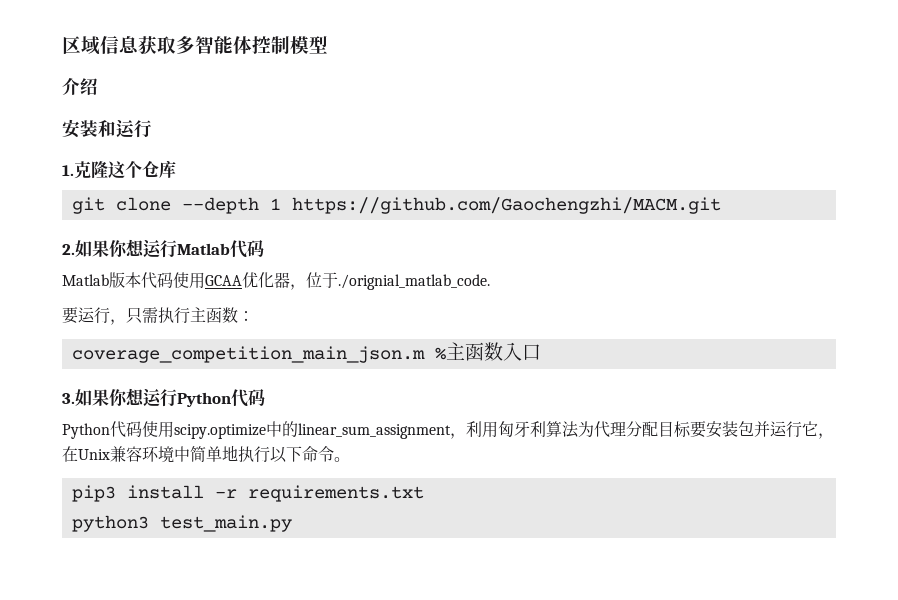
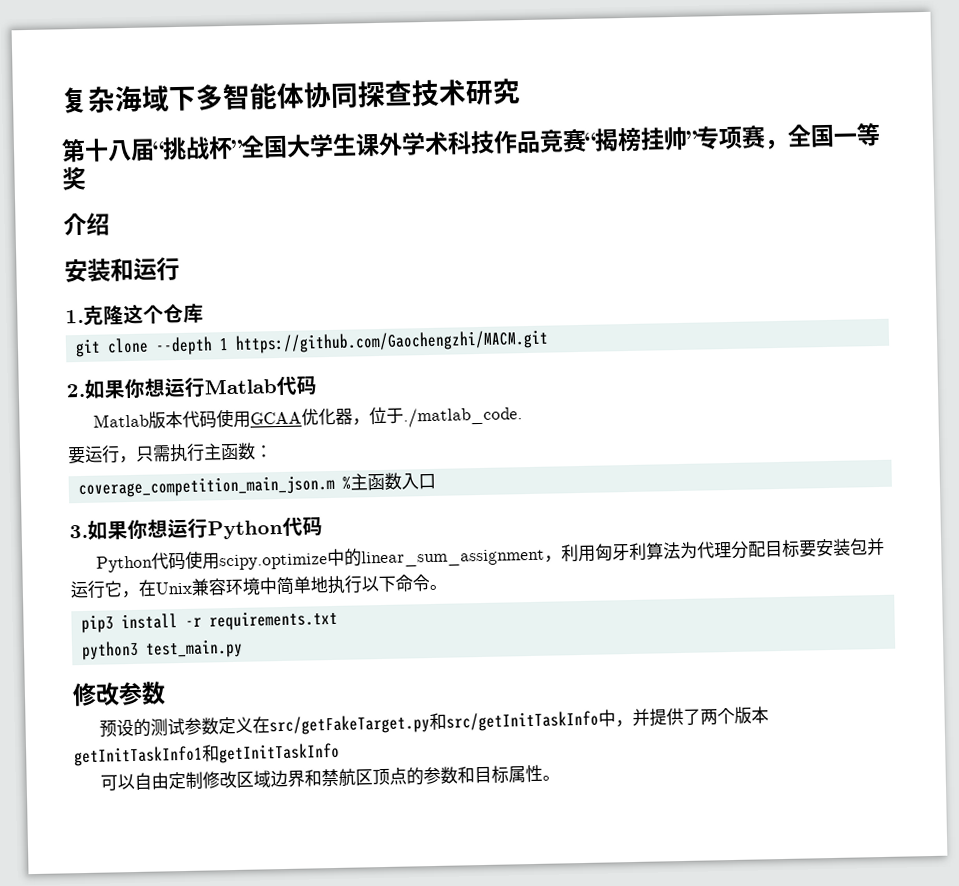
- 区域信息获取多智能体控制模型
+ 复杂海域下多智能体协同探查技术研究
+ 第十八届“挑战杯”全国大学生课外学术科技作品竞赛“揭榜挂帅”专项赛，全国一等奖
- Matlab版本代码使用GCAA优化器，位于./orignial_matlab_code.
+ Matlab版本代码使用GCAA优化器，位于./matlab_code.
+ 修改参数
+ 预设的测试参数定义在src/getFakeTarget.py和src/getInitTaskInfo中，并提供了两个版本getInitTaskInfo1和getInitTaskInfo
+ 可以自由定制修改区域边界和禁航区顶点的参数和目标属性。

